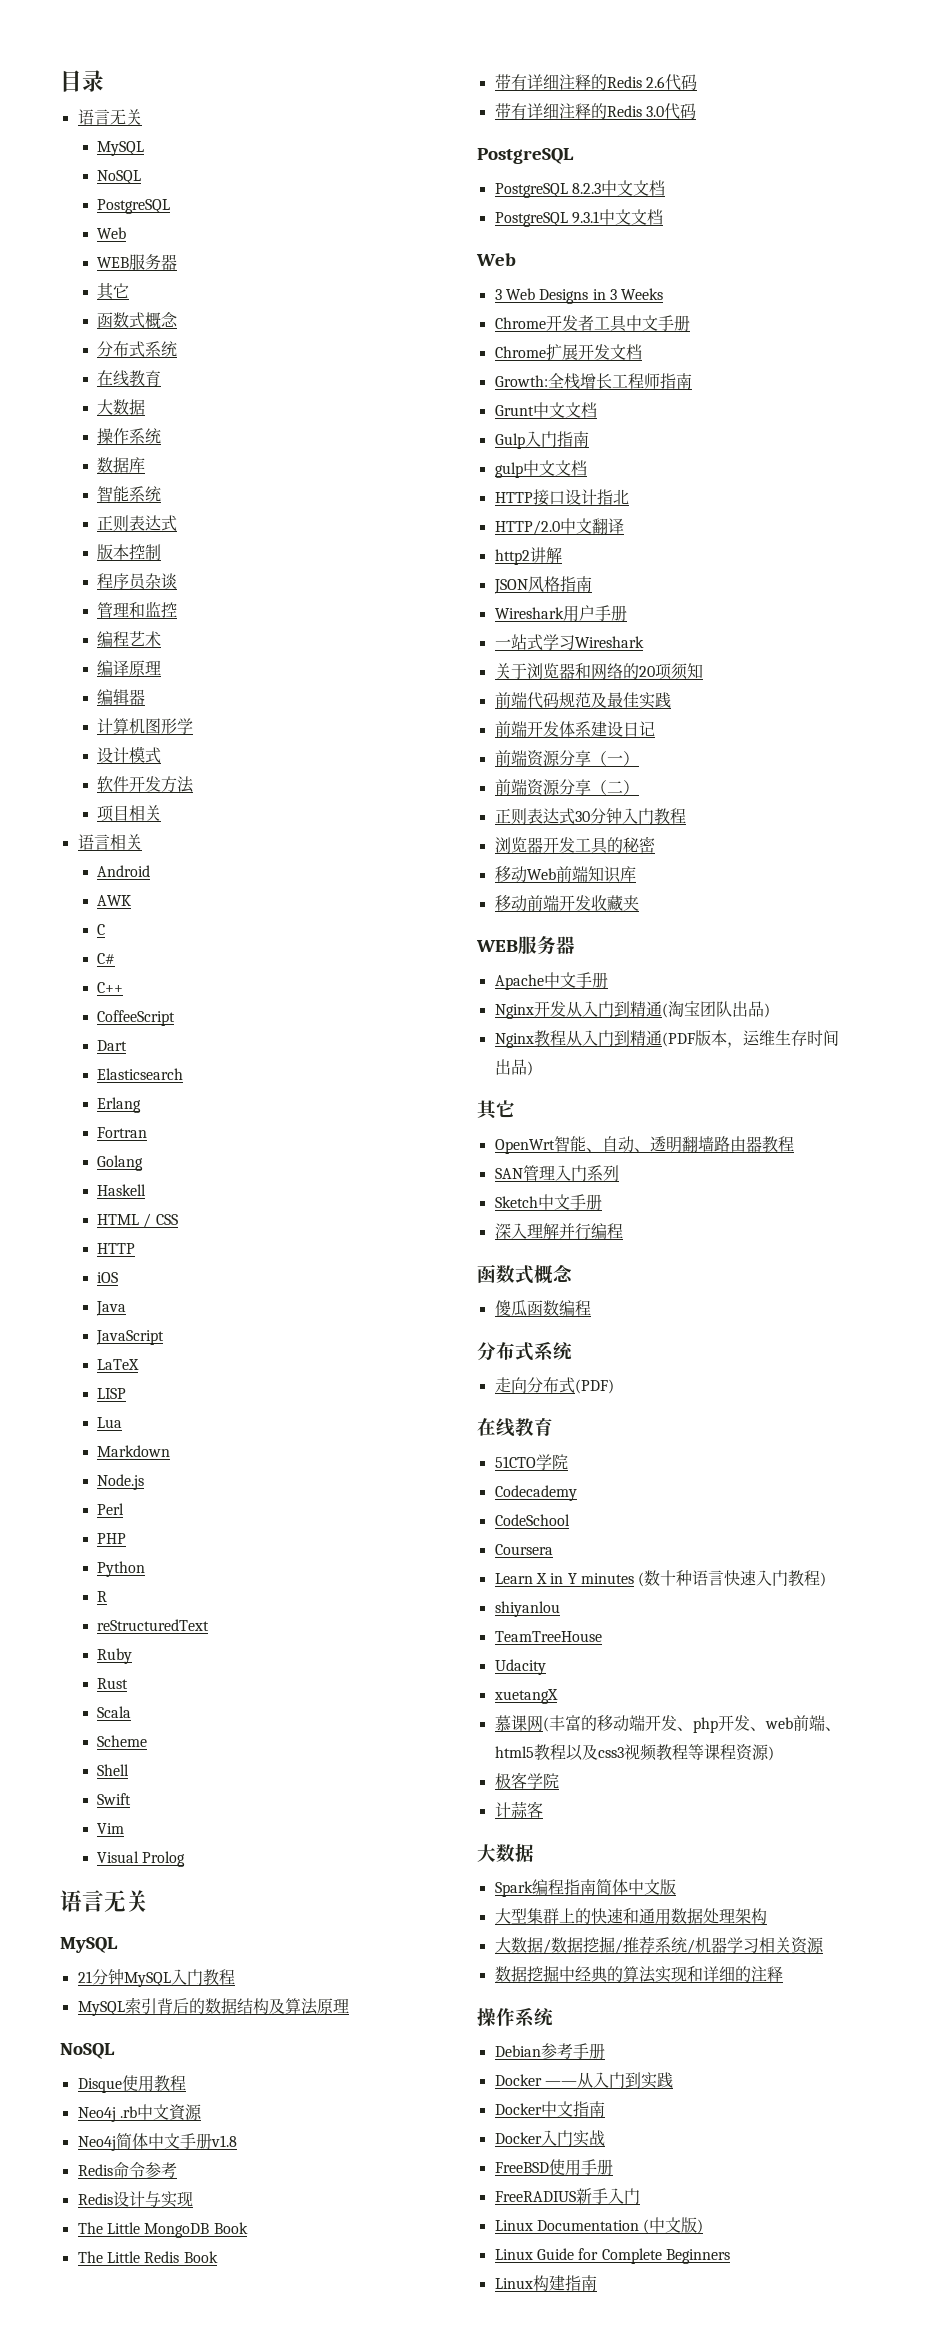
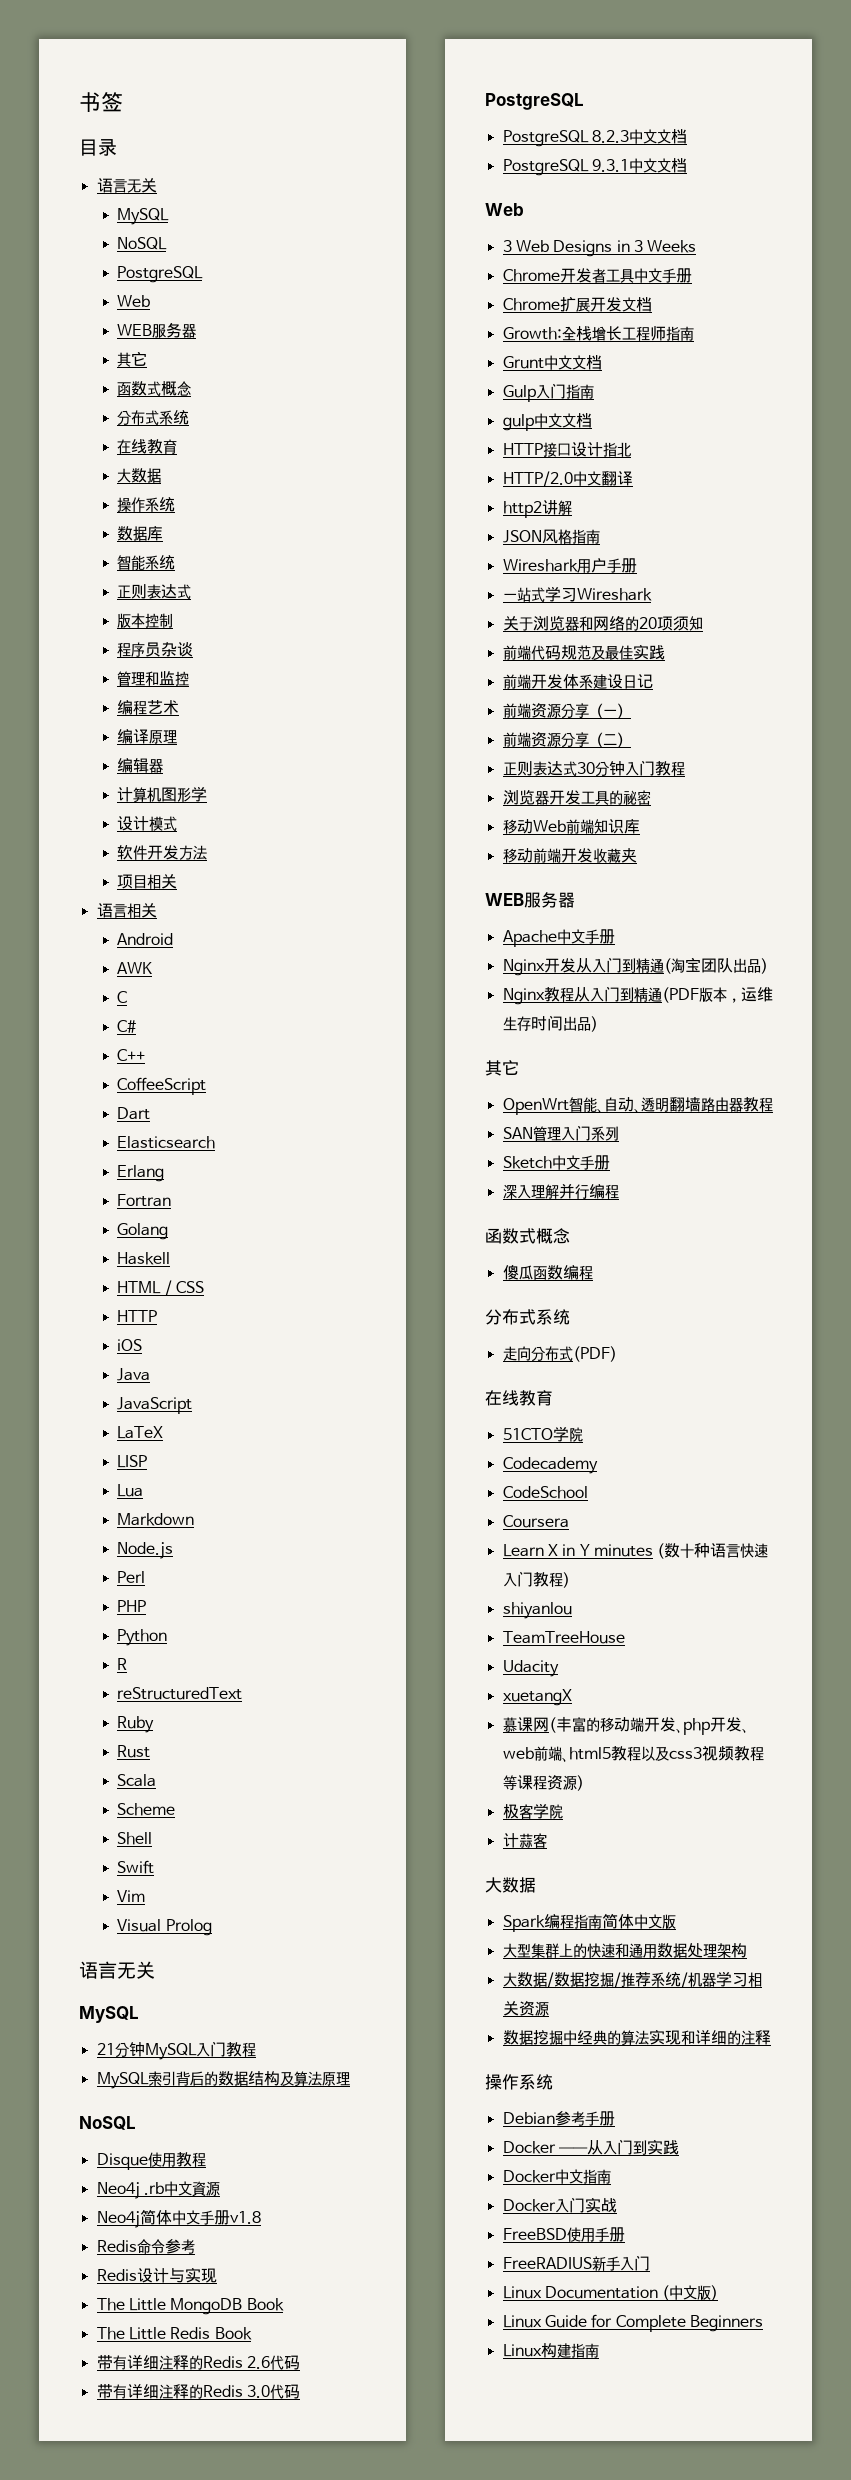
+ 书签

